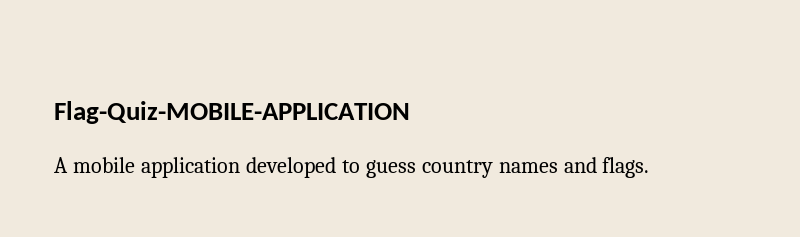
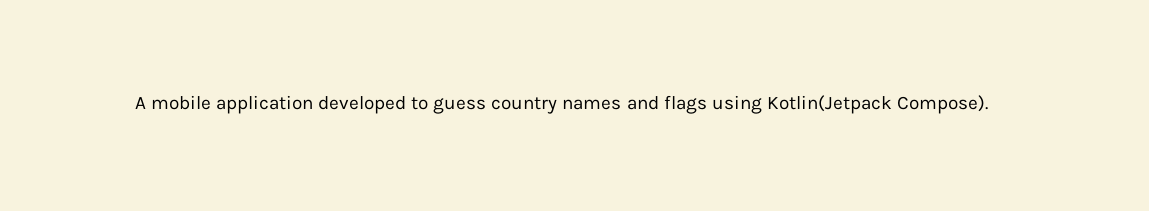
- Flag-Quiz-MOBILE-APPLICATION
- A mobile application developed to guess country names and flags.
+ A mobile application developed to guess country names and flags using Kotlin(Jetpack Compose).

